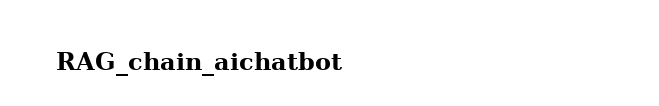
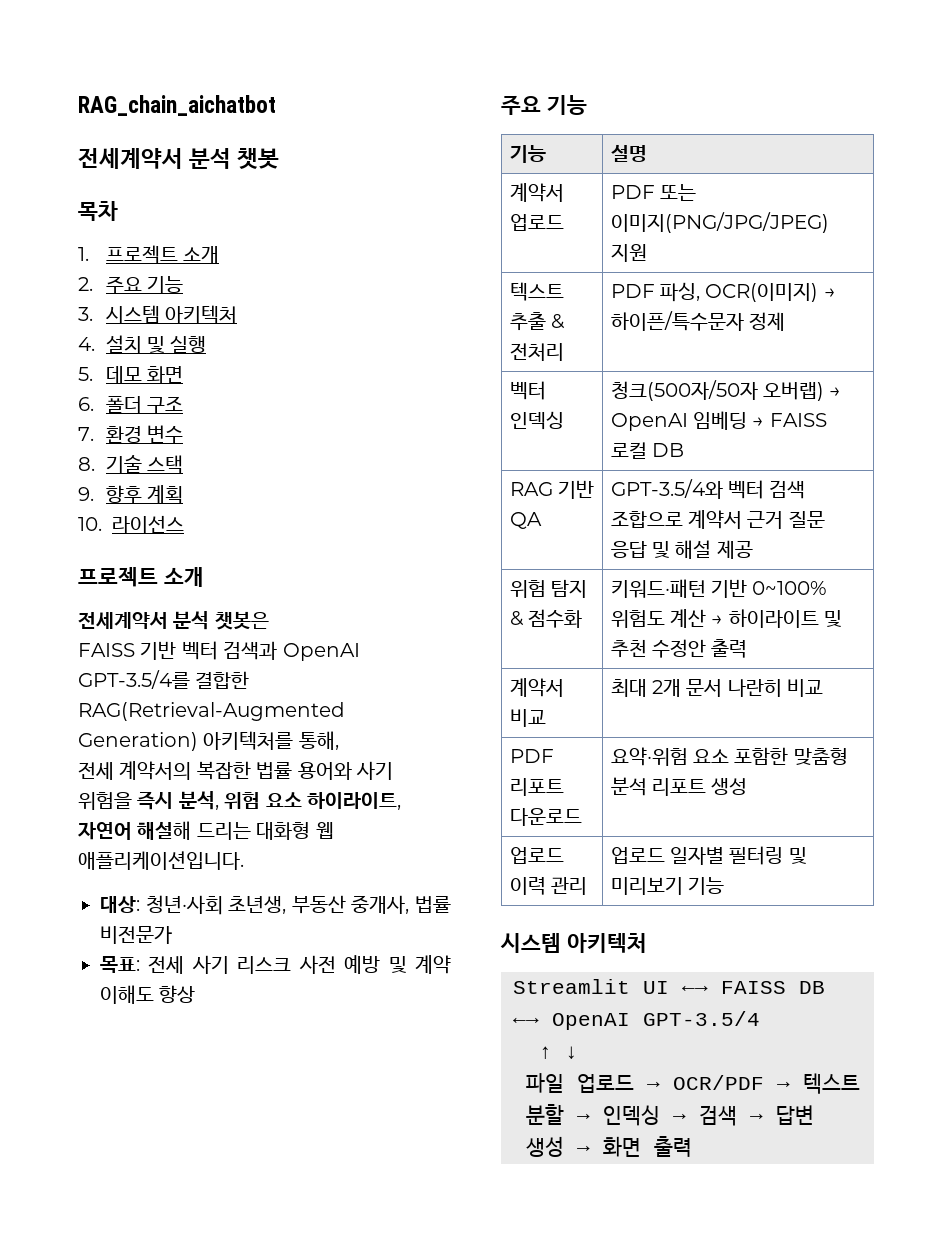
+ 전세계약서 분석 챗봇
+ 목차
+ 1. 프로젝트 소개
+ 2. 주요 기능
+ 3. 시스템 아키텍처
+ 4. 설치 및 실행
+ 5. 데모 화면
+ 6. 폴더 구조
+ 7. 환경 변수
+ 8. 기술 스택
+ 9. 향후 계획
+ 10. 라이선스
+ 프로젝트 소개
+ 전세계약서 분석 챗봇은
+ FAISS 기반 벡터 검색과 OpenAI GPT-3.5/4를 결합한 RAG(Retrieval-Augmented Generation) 아키텍처를 통해,
+ 전세 계약서의 복잡한 법률 용어와 사기 위험을 즉시 분석, 위험 요소 하이라이트, 자연어 해설해 드리는 대화형 웹 애플리케이션입니다.
+ 대상: 청년·사회 초년생, 부동산 중개사, 법률 비전문가
+ 목표: 전세 사기 리스크 사전 예방 및 계약 이해도 향상
+ 주요 기능
+ 기능 | 설명
+ 계약서 업로드 | PDF 또는 이미지(PNG/JPG/JPEG) 지원
+ 텍스트 추출 & 전처리 | PDF 파싱, OCR(이미지) → 하이픈/특수문자 정제
+ 벡터 인덱싱 | 청크(500자/50자 오버랩) → OpenAI 임베딩 → FAISS 로컬 DB
+ RAG 기반 QA | GPT-3.5/4와 벡터 검색 조합으로 계약서 근거 질문 응답 및 해설 제공
+ 위험 탐지 & 점수화 | 키워드·패턴 기반 0~100% 위험도 계산 → 하이라이트 및 추천 수정안 출력
+ 계약서 비교 | 최대 2개 문서 나란히 비교
+ PDF 리포트 다운로드 | 요약·위험 요소 포함한 맞춤형 분석 리포트 생성
+ 업로드 이력 관리 | 업로드 일자별 필터링 및 미리보기 기능
+ 시스템 아키텍처
+ Streamlit UI ←→ FAISS DB ←→ OpenAI GPT-3.5/4
+ ↑ ↓
+ 파일 업로드 → OCR/PDF → 텍스트 분할 → 인덱싱 → 검색 → 답변 생성 → 화면 출력

